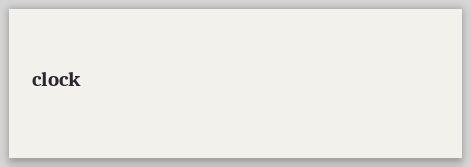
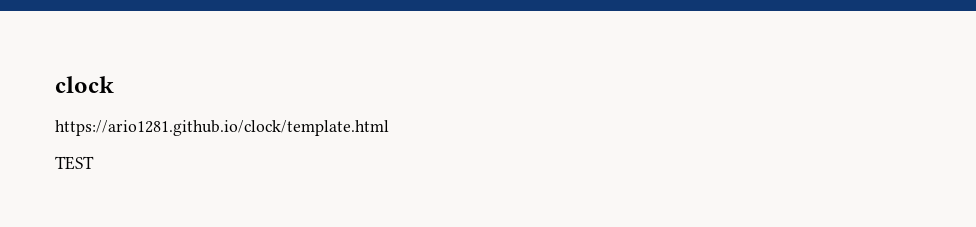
+ https://ario1281.github.io/clock/template.html
+ TEST

